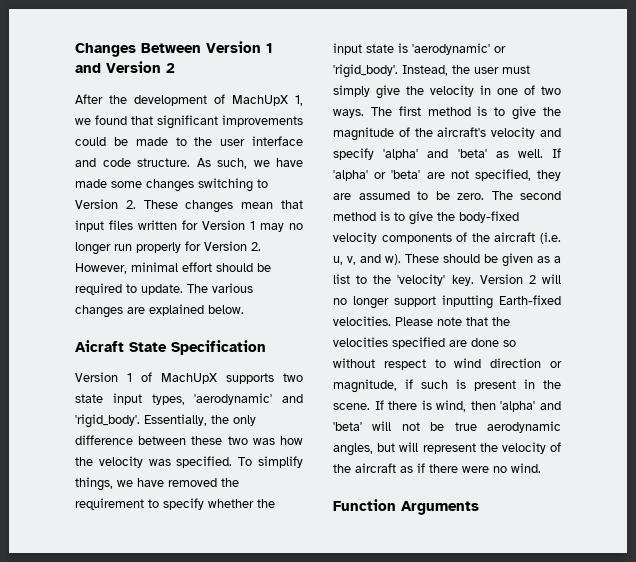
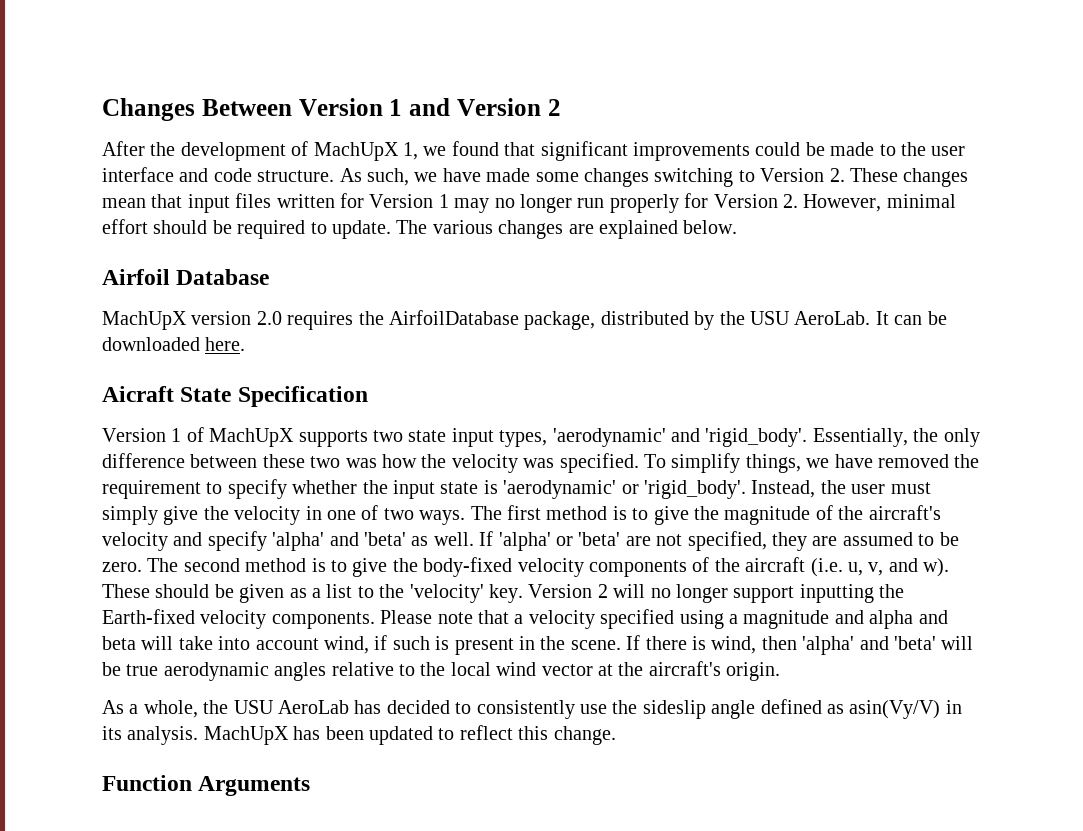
+ Airfoil Database
+ MachUpX version 2.0 requires the AirfoilDatabase package, distributed by the USU AeroLab. It can be downloaded here.
- Version 2 will no longer support inputting Earth-fixed velocities. Please note that the velocities specified are done so without respect to wind direction or magnitude, if such is present in the scene.
+ Version 2 will no longer support inputting the Earth-fixed velocity components. Please note that a velocity specified using a magnitude and alpha and beta will take into account wind, if such is present in the scene.
- If there is wind, then 'alpha' and 'beta' will not be true aerodynamic angles, but will represent the velocity of the aircraft as if there were no wind.
+ If there is wind, then 'alpha' and 'beta' will be true aerodynamic angles relative to the local wind vector at the aircraft's origin.
+ As a whole, the USU AeroLab has decided to consistently use the sideslip angle defined as asin(Vy/V) in its analysis. MachUpX has been updated to reflect this change.

